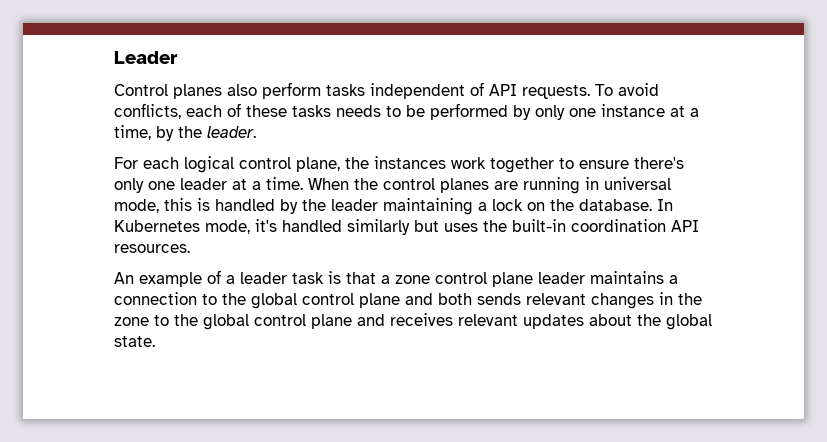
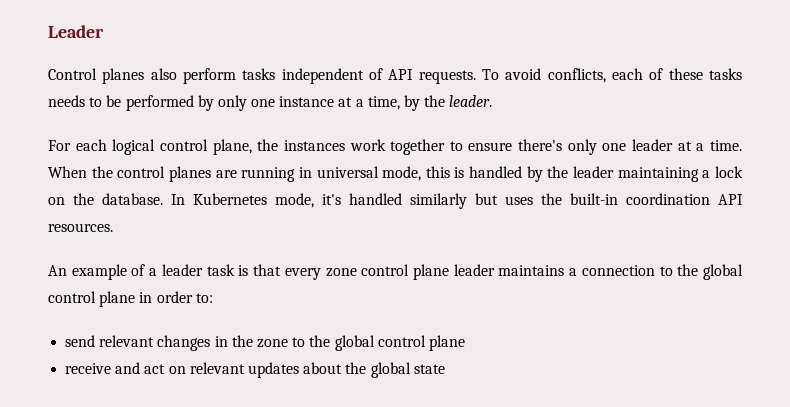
- An example of a leader task is that a zone control plane leader maintains a connection to the global control plane and both sends relevant changes in the zone to the global control plane and receives relevant updates about the global state.
+ An example of a leader task is that every zone control plane leader maintains a connection to the global control plane in order to:
+ send relevant changes in the zone to the global control plane
+ receive and act on relevant updates about the global state

